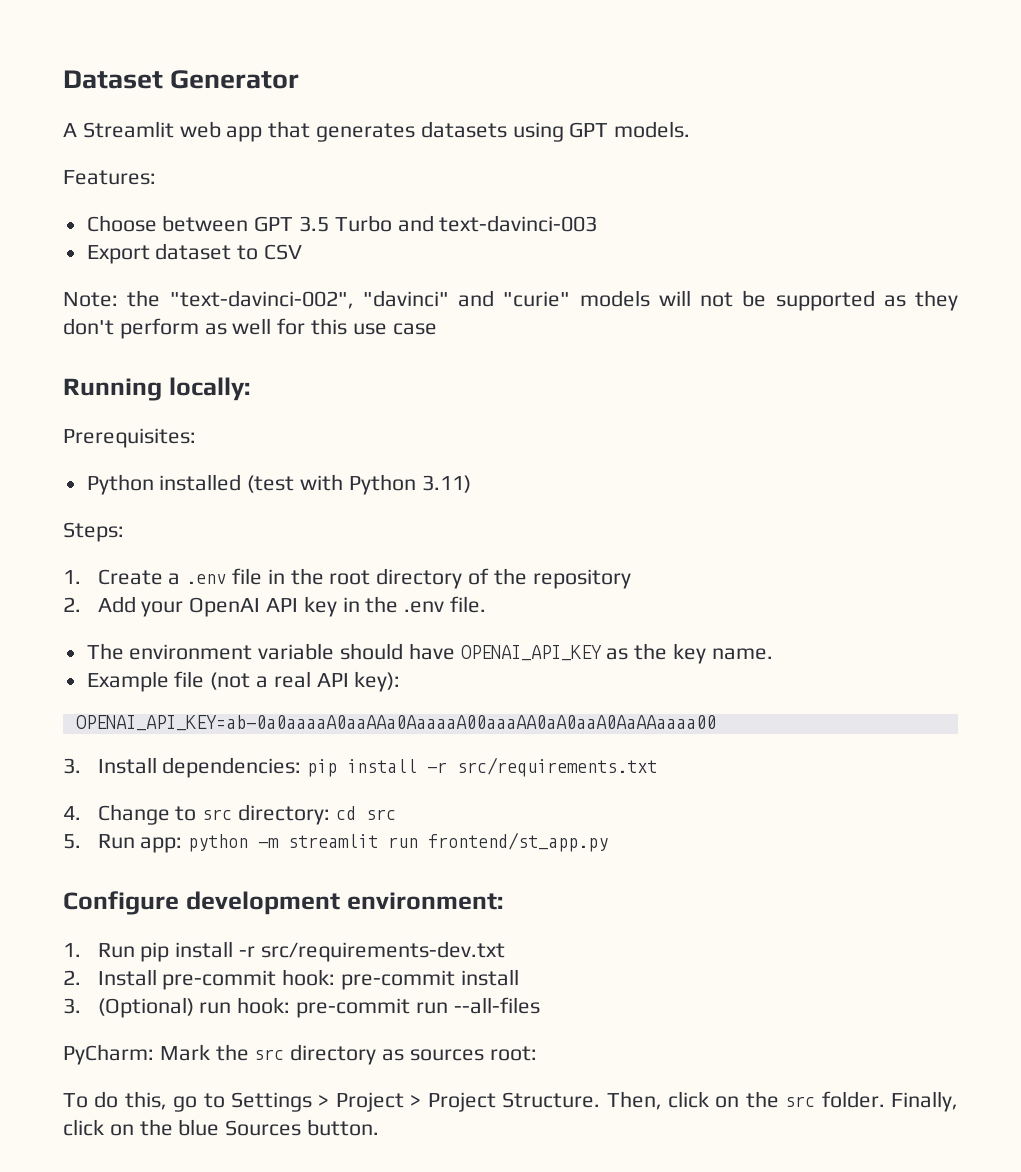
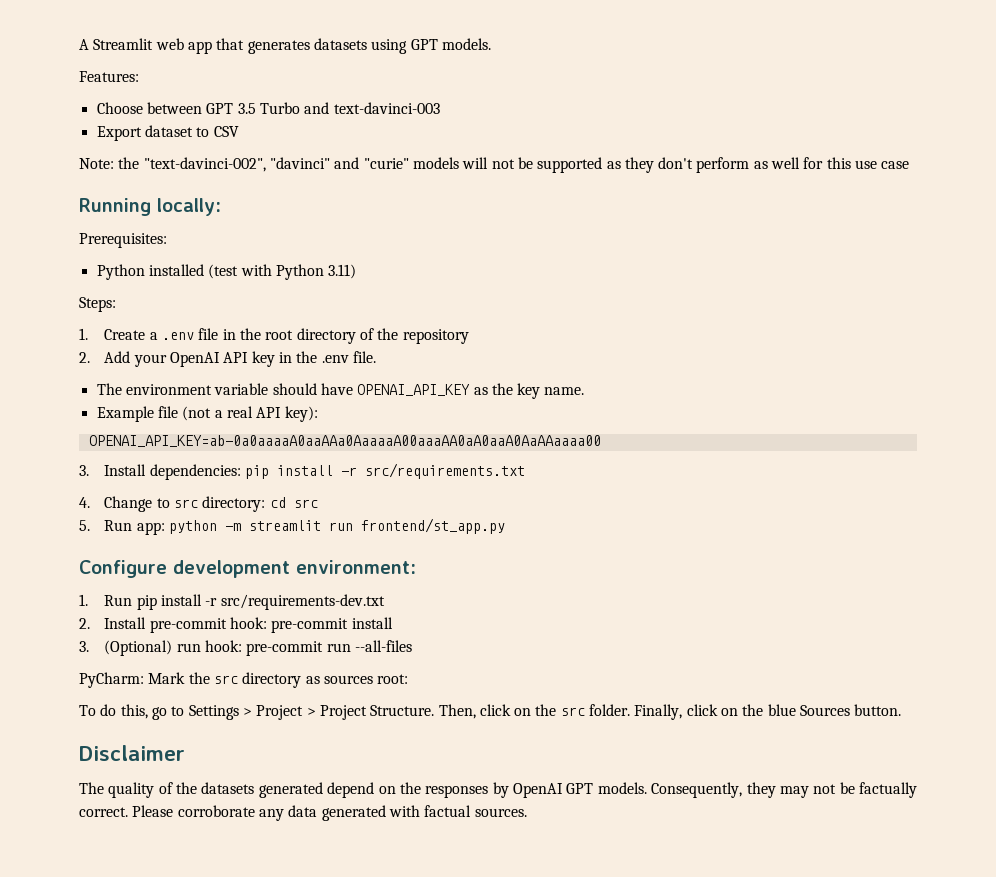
- Dataset Generator
+ Disclaimer
+ The quality of the datasets generated depend on the responses by OpenAI GPT models. Consequently, they may not be factually correct. Please corroborate any data generated with factual sources.

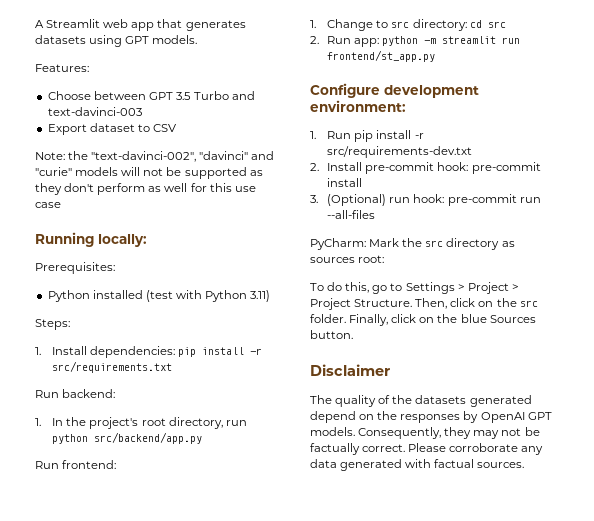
- 1. Create a .env file in the root directory of the repository
- 2. Add your OpenAI API key in the .env file.
- The environment variable should have OPENAI_API_KEY as the key name.
- Example file (not a real API key):
- OPENAI_API_KEY=ab-0a0aaaaA0aaAAa0AaaaaA00aaaAA0aA0aaA0AaAAaaaa00
- 3. Install dependencies: pip install -r src/requirements.txt
+ 1. Install dependencies: pip install -r src/requirements.txt
- 4. Change to src directory: cd src
+ Run backend:
+ 1. In the project's root directory, run python src/backend/app.py
+ Run frontend:
+ 1. Change to src directory: cd src
- 5. Run app: python -m streamlit run frontend/st_app.py
+ 2. Run app: python -m streamlit run frontend/st_app.py

